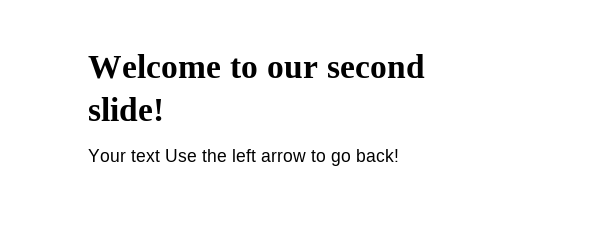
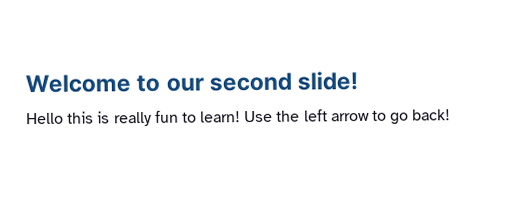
- Your text Use the left arrow to go back!
+ Hello this is really fun to learn! Use the left arrow to go back!

